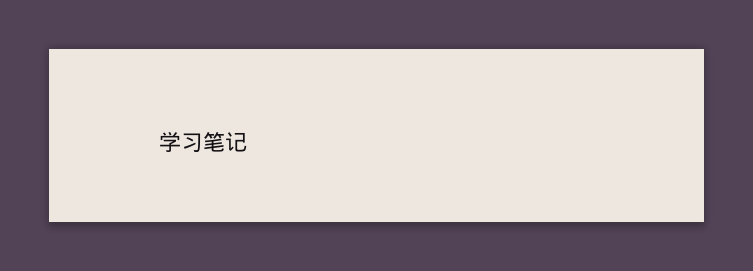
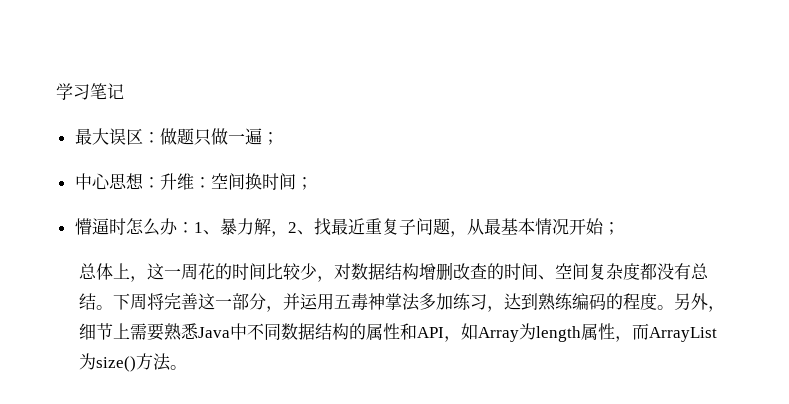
+ 最大误区：做题只做一遍；
+ 中心思想：升维：空间换时间；
+ 懵逼时怎么办：1、暴力解，2、找最近重复子问题，从最基本情况开始；
+ 总体上，这一周花的时间比较少，对数据结构增删改查的时间、空间复杂度都没有总结。下周将完善这一部分，并运用五毒神掌法多加练习，达到熟练编码的程度。另外，细节上需要熟悉Java中不同数据结构的属性和API，如Array为length属性，而ArrayList为size()方法。

